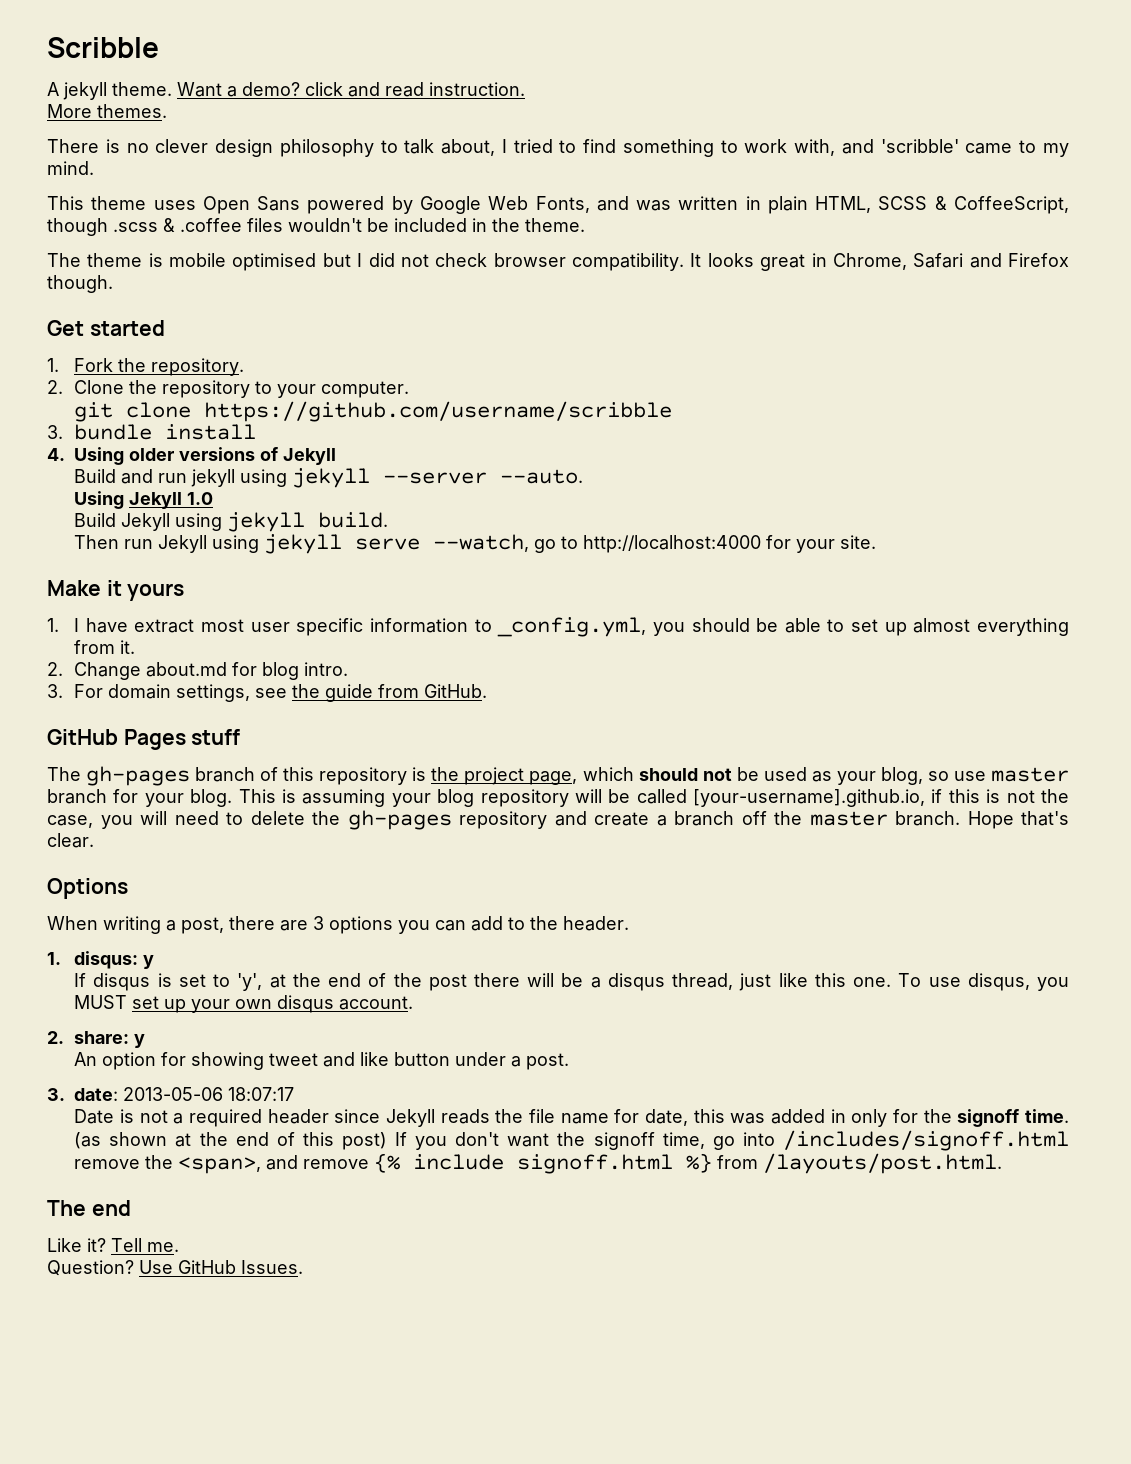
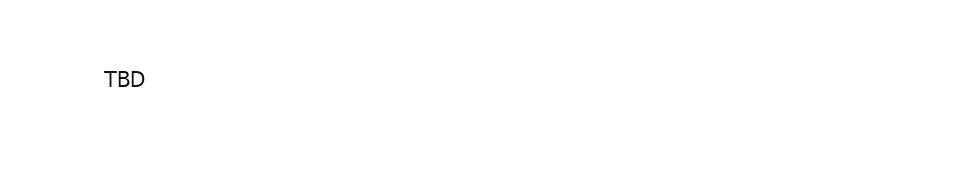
- Scribble
- A jekyll theme. Want a demo? click and read instruction.
- More themes.
- There is no clever design philosophy to talk about, I tried to find something to work with, and 'scribble' came to my mind.
- This theme uses Open Sans powered by Google Web Fonts, and was written in plain HTML, SCSS & CoffeeScript, though .scss & .coffee files wouldn't be included in the theme.
- The theme is mobile optimised but I did not check browser compatibility. It looks great in Chrome, Safari and Firefox though.
- Get started
- 1. Fork the repository.
- 2. Clone the repository to your computer.
- git clone https://github.com/username/scribble
- 3. bundle install
- 4. Using older versions of Jekyll
- Build and run jekyll using jekyll --server --auto.
- Using Jekyll 1.0
- Build Jekyll using jekyll build.
- Then run Jekyll using jekyll serve --watch, go to http://localhost:4000 for your site.
- Make it yours
- 1. I have extract most user specific information to _config.yml, you should be able to set up almost everything from it.
- 2. Change about.md for blog intro.
- 3. For domain settings, see the guide from GitHub.
- GitHub Pages stuff
- The gh-pages branch of this repository is the project page, which should not be used as your blog, so use master branch for your blog. This is assuming your blog repository will be called [your-username].github.io, if this is not the case, you will need to delete the gh-pages repository and create a branch off the master branch. Hope that's clear.
- Options
- When writing a post, there are 3 options you can add to the header.
- 1. disqus: y
- If disqus is set to 'y', at the end of the post there will be a disqus thread, just like this one. To use disqus, you MUST set up your own disqus account.
- 2. share: y
- An option for showing tweet and like button under a post.
- 3. date: 2013-05-06 18:07:17
- Date is not a required header since Jekyll reads the file name for date, this was added in only for the signoff time. (as shown at the end of this post) If you don't want the signoff time, go into /includes/signoff.html remove the <span>, and remove {% include signoff.html %} from /layouts/post.html.
- The end
- Like it? Tell me.
- Question? Use GitHub Issues.
+ TBD

